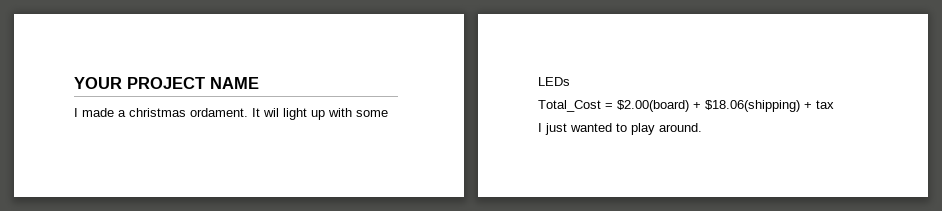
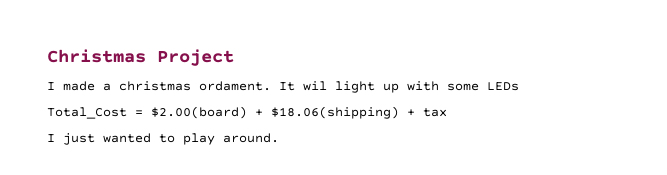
- YOUR PROJECT NAME
+ Christmas Project

